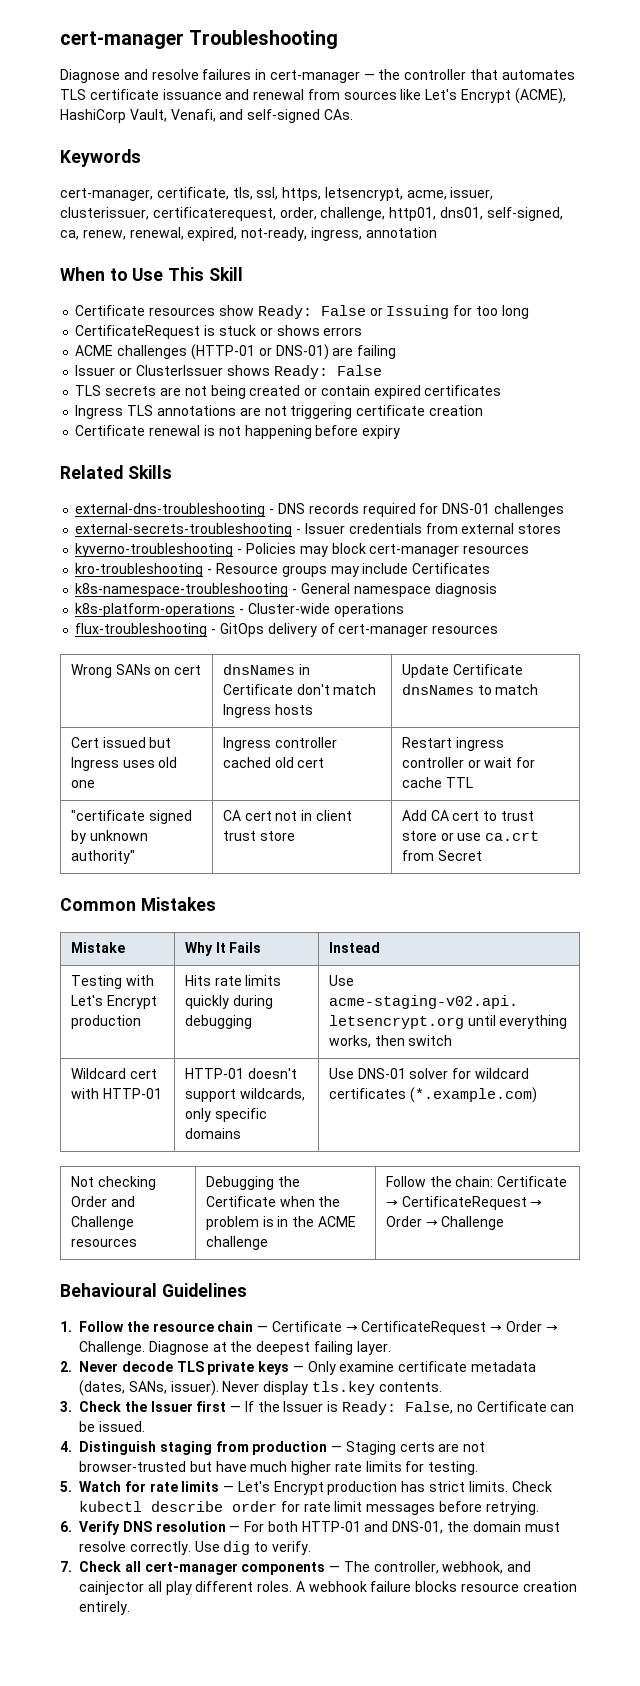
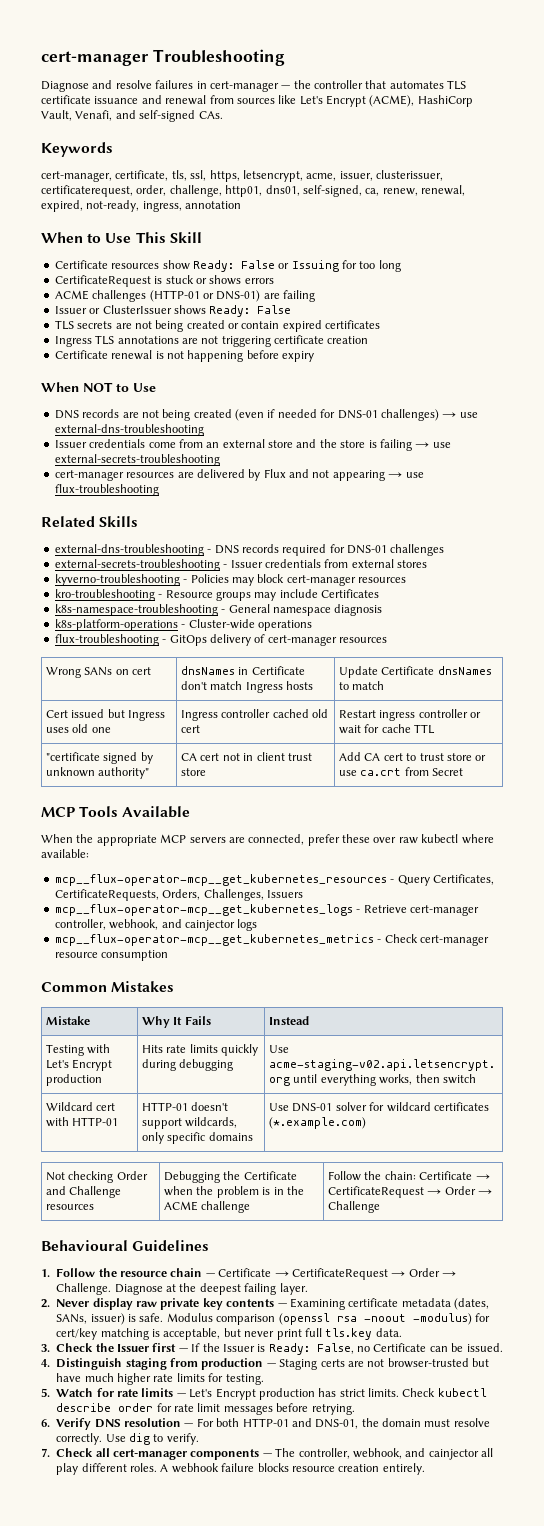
+ When NOT to Use
+ DNS records are not being created (even if needed for DNS-01 challenges) → use external-dns-troubleshooting
+ Issuer credentials come from an external store and the store is failing → use external-secrets-troubleshooting
+ cert-manager resources are delivered by Flux and not appearing → use flux-troubleshooting
+ MCP Tools Available
+ When the appropriate MCP servers are connected, prefer these over raw kubectl where available:
+ mcp__flux-operator-mcp__get_kubernetes_resources - Query Certificates, CertificateRequests, Orders, Challenges, Issuers
+ mcp__flux-operator-mcp__get_kubernetes_logs - Retrieve cert-manager controller, webhook, and cainjector logs
+ mcp__flux-operator-mcp__get_kubernetes_metrics - Check cert-manager resource consumption
- 2. Never decode TLS private keys — Only examine certificate metadata (dates, SANs, issuer). Never display tls.key contents.
+ 2. Never display raw private key contents — Examining certificate metadata (dates, SANs, issuer) is safe. Modulus comparison (openssl rsa -noout -modulus) for cert/key matching is acceptable, but never print full tls.key data.

